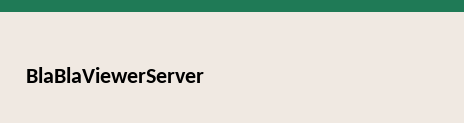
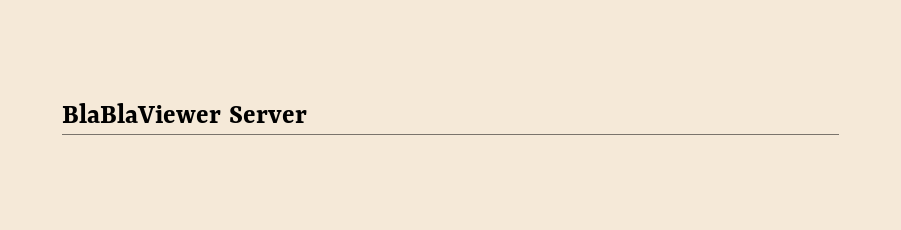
- BlaBlaViewerServer
+ BlaBlaViewer Server

